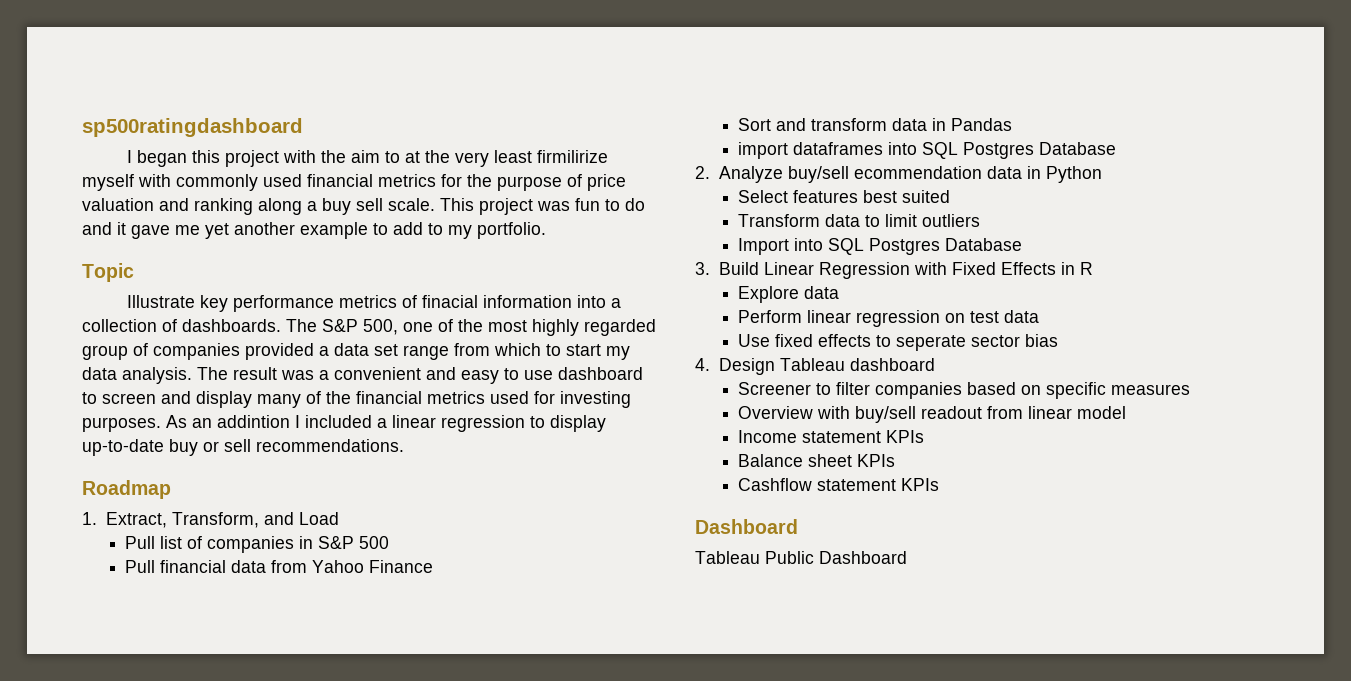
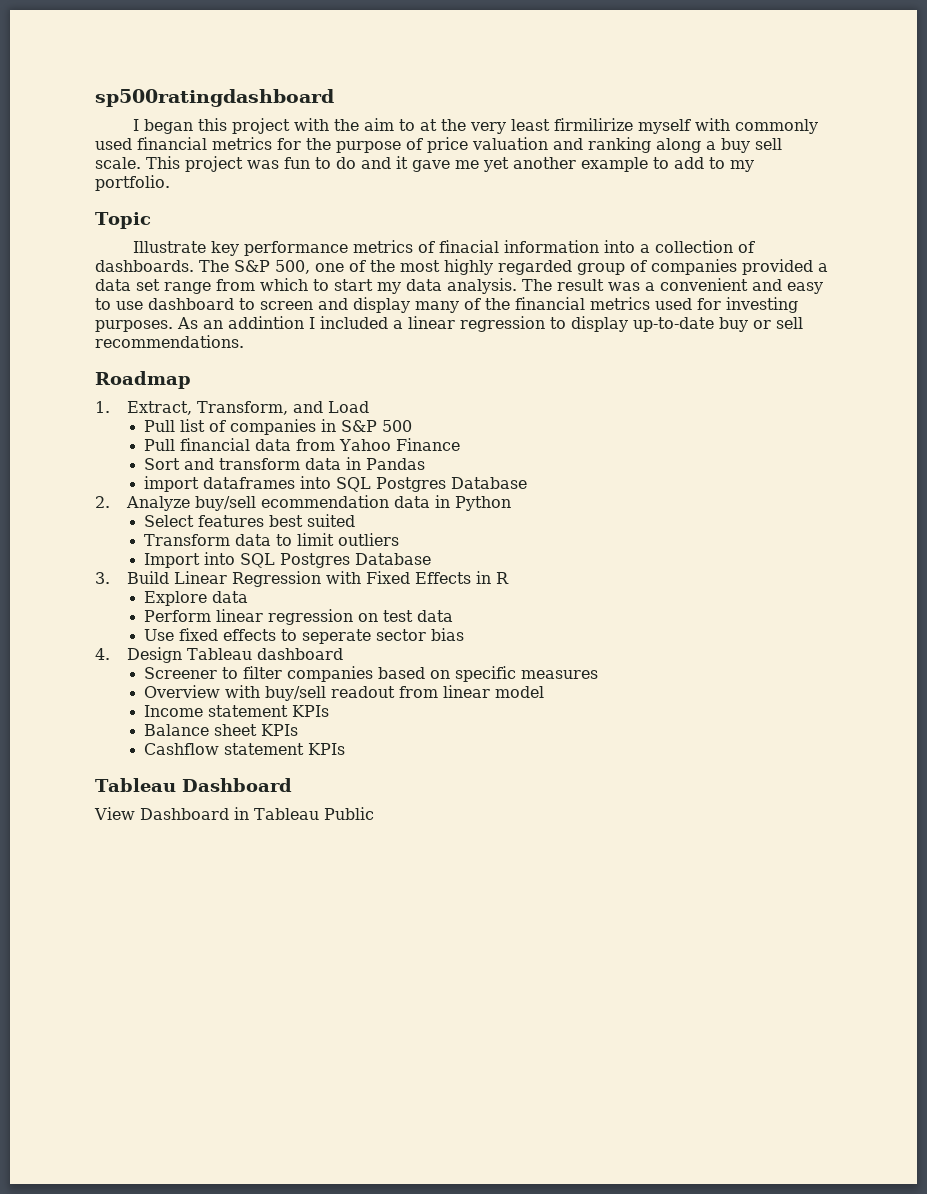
  Cashflow statement KPIs
- Dashboard
+ Tableau Dashboard
- Tableau Public Dashboard
+ View Dashboard in Tableau Public

